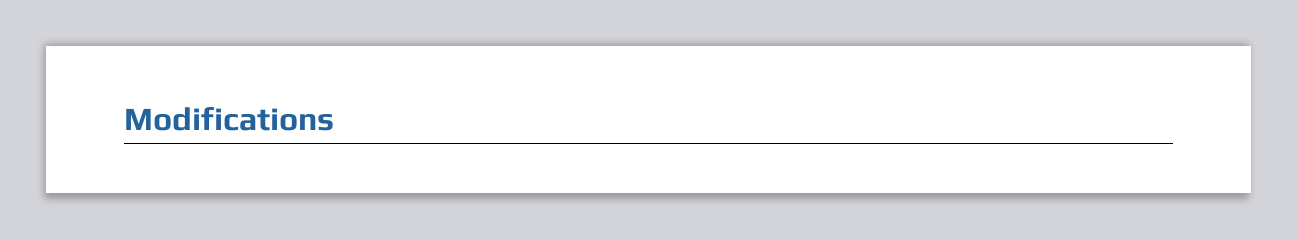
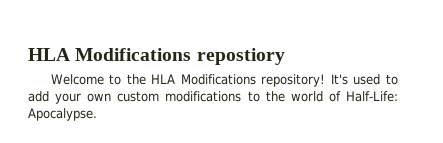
- Modifications
+ HLA Modifications repostiory
+ Welcome to the HLA Modifications repository! It's used to add your own custom modifications to the world of Half-Life: Apocalypse.

